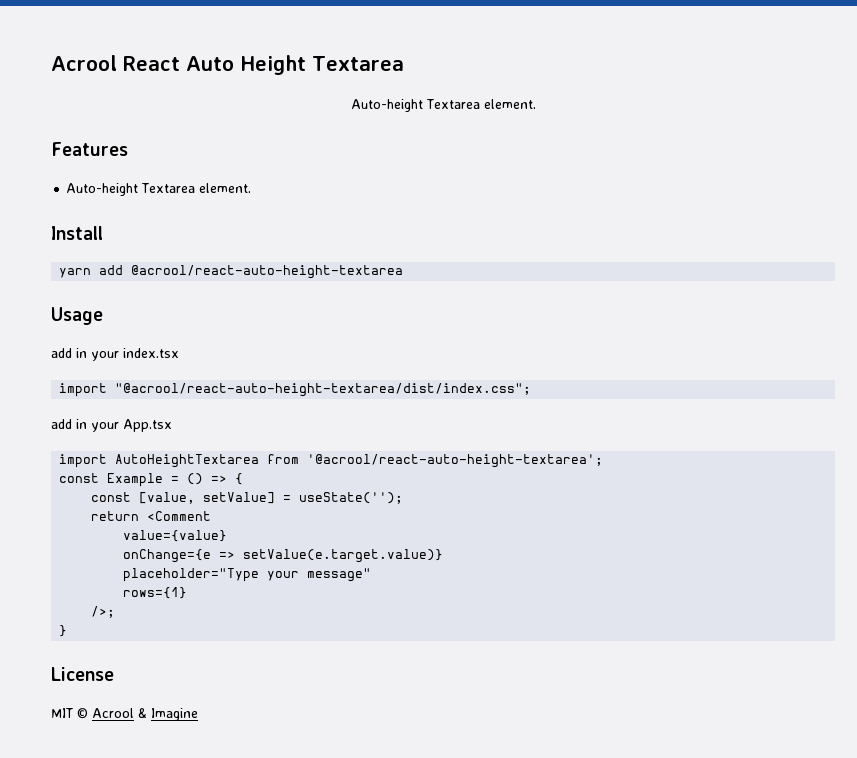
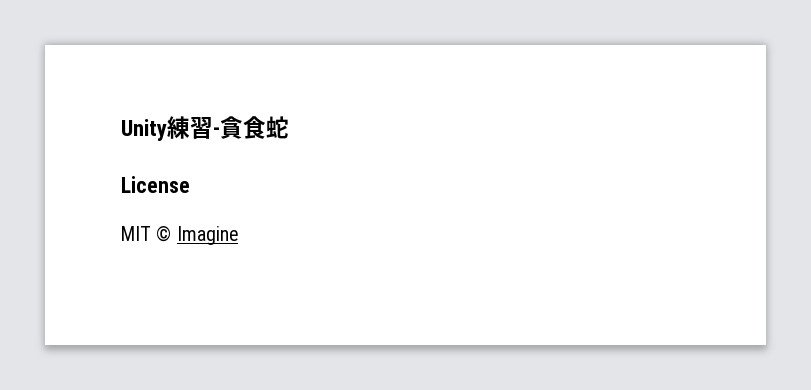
- Acrool React Auto Height Textarea
- Auto-height Textarea element.
- Features
- Auto-height Textarea element.
- Install
- yarn add @acrool/react-auto-height-textarea
- Usage
- add in your index.tsx
- import "@acrool/react-auto-height-textarea/dist/index.css";
- add in your App.tsx
- import AutoHeightTextarea from '@acrool/react-auto-height-textarea';
- const Example = () => {
- const [value, setValue] = useState('');
- return <Comment
- value={value}
- onChange={e => setValue(e.target.value)}
- placeholder="Type your message"
- rows={1}
- />;
- }
+ Unity練習-貪食蛇
- MIT © Acrool & Imagine
+ MIT © Imagine

